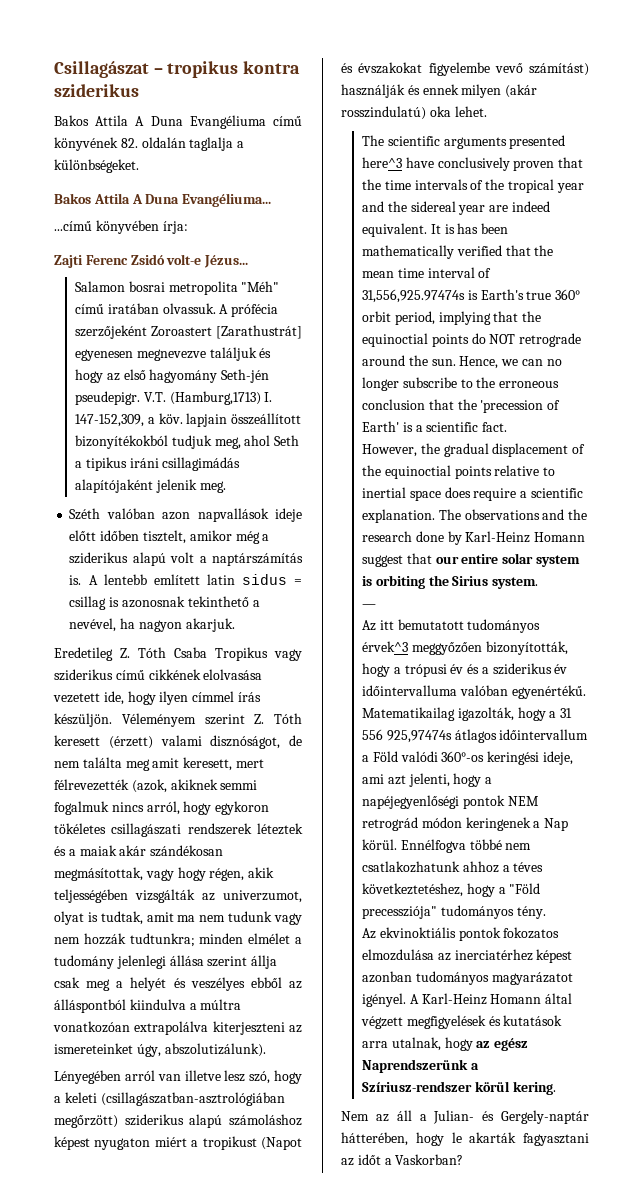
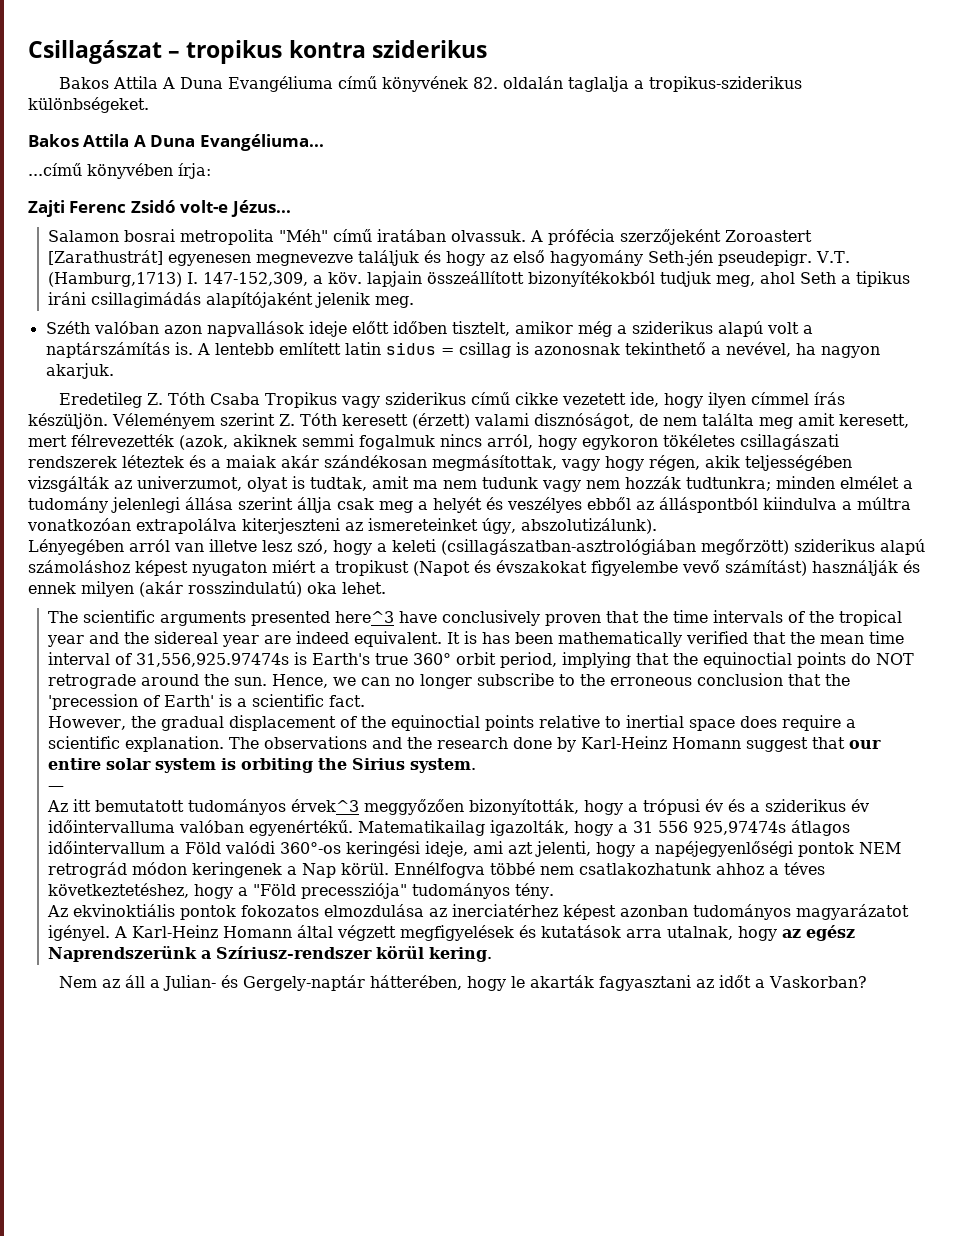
- Bakos Attila A Duna Evangéliuma című könyvének 82. oldalán taglalja a különbségeket.
+ Bakos Attila A Duna Evangéliuma című könyvének 82. oldalán taglalja a tropikus-sziderikus különbségeket.
- Eredetileg Z. Tóth Csaba Tropikus vagy sziderikus című cikkének elolvasása vezetett ide, hogy ilyen címmel írás készüljön.
+ Eredetileg Z. Tóth Csaba Tropikus vagy sziderikus című cikke vezetett ide, hogy ilyen címmel írás készüljön.

